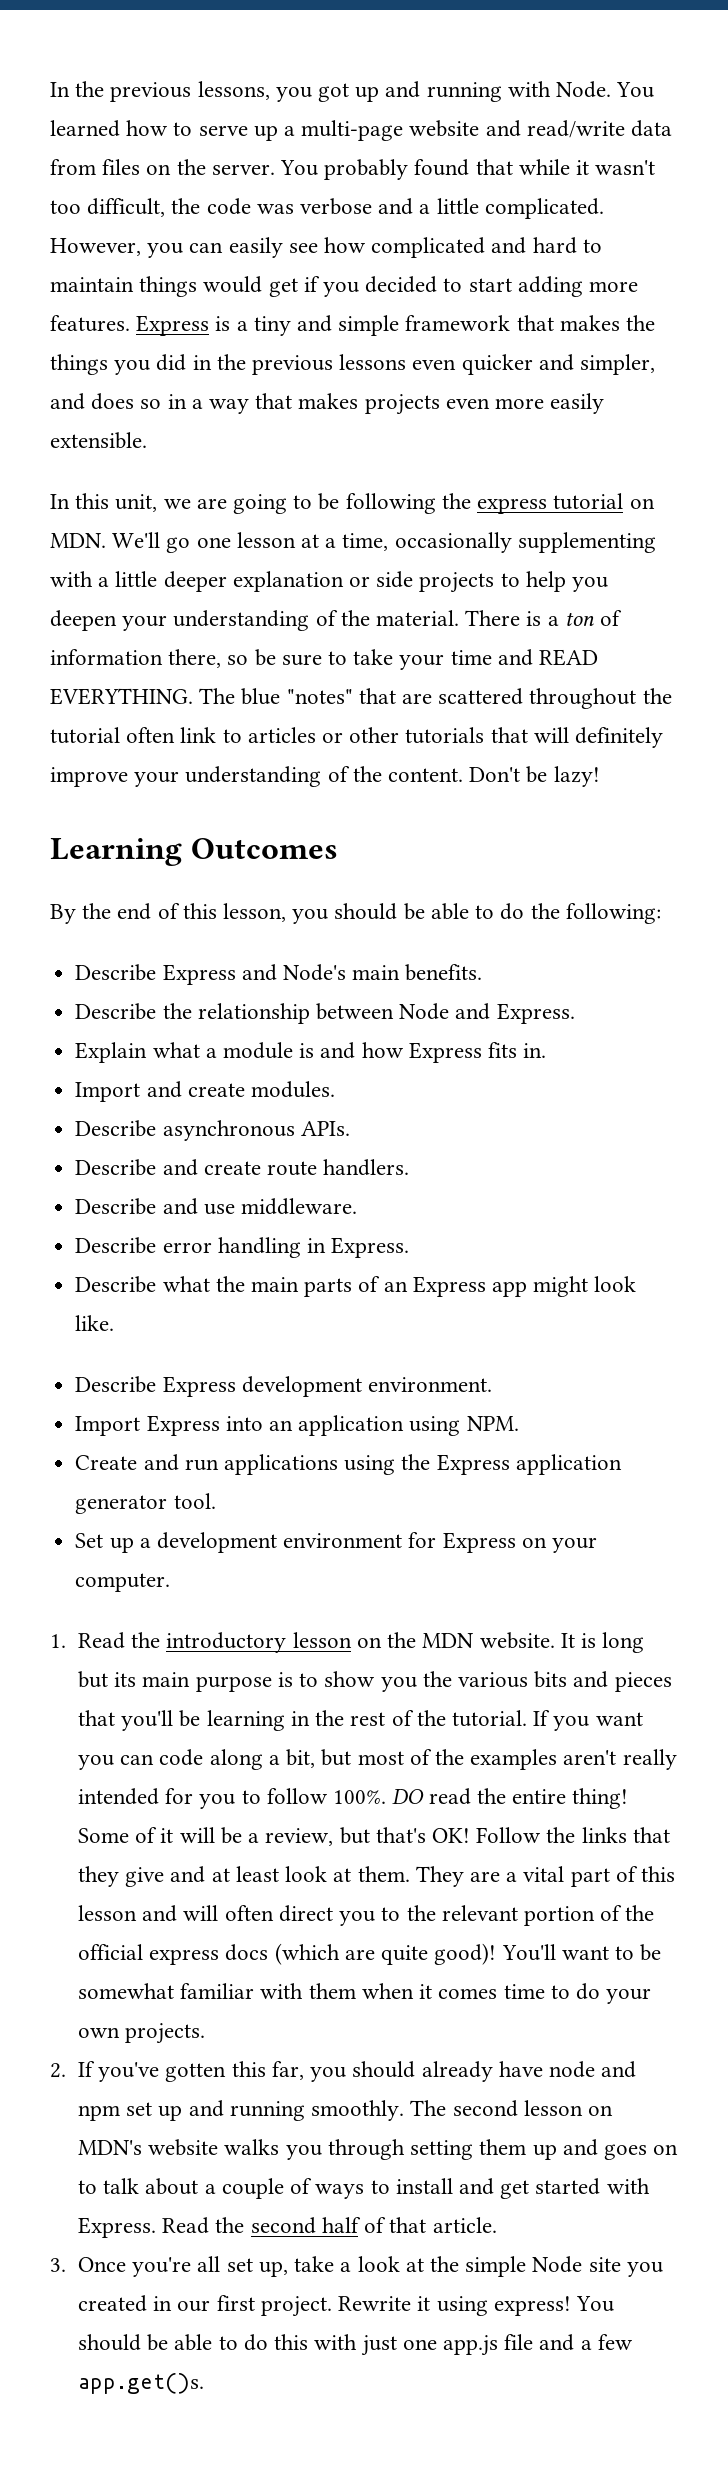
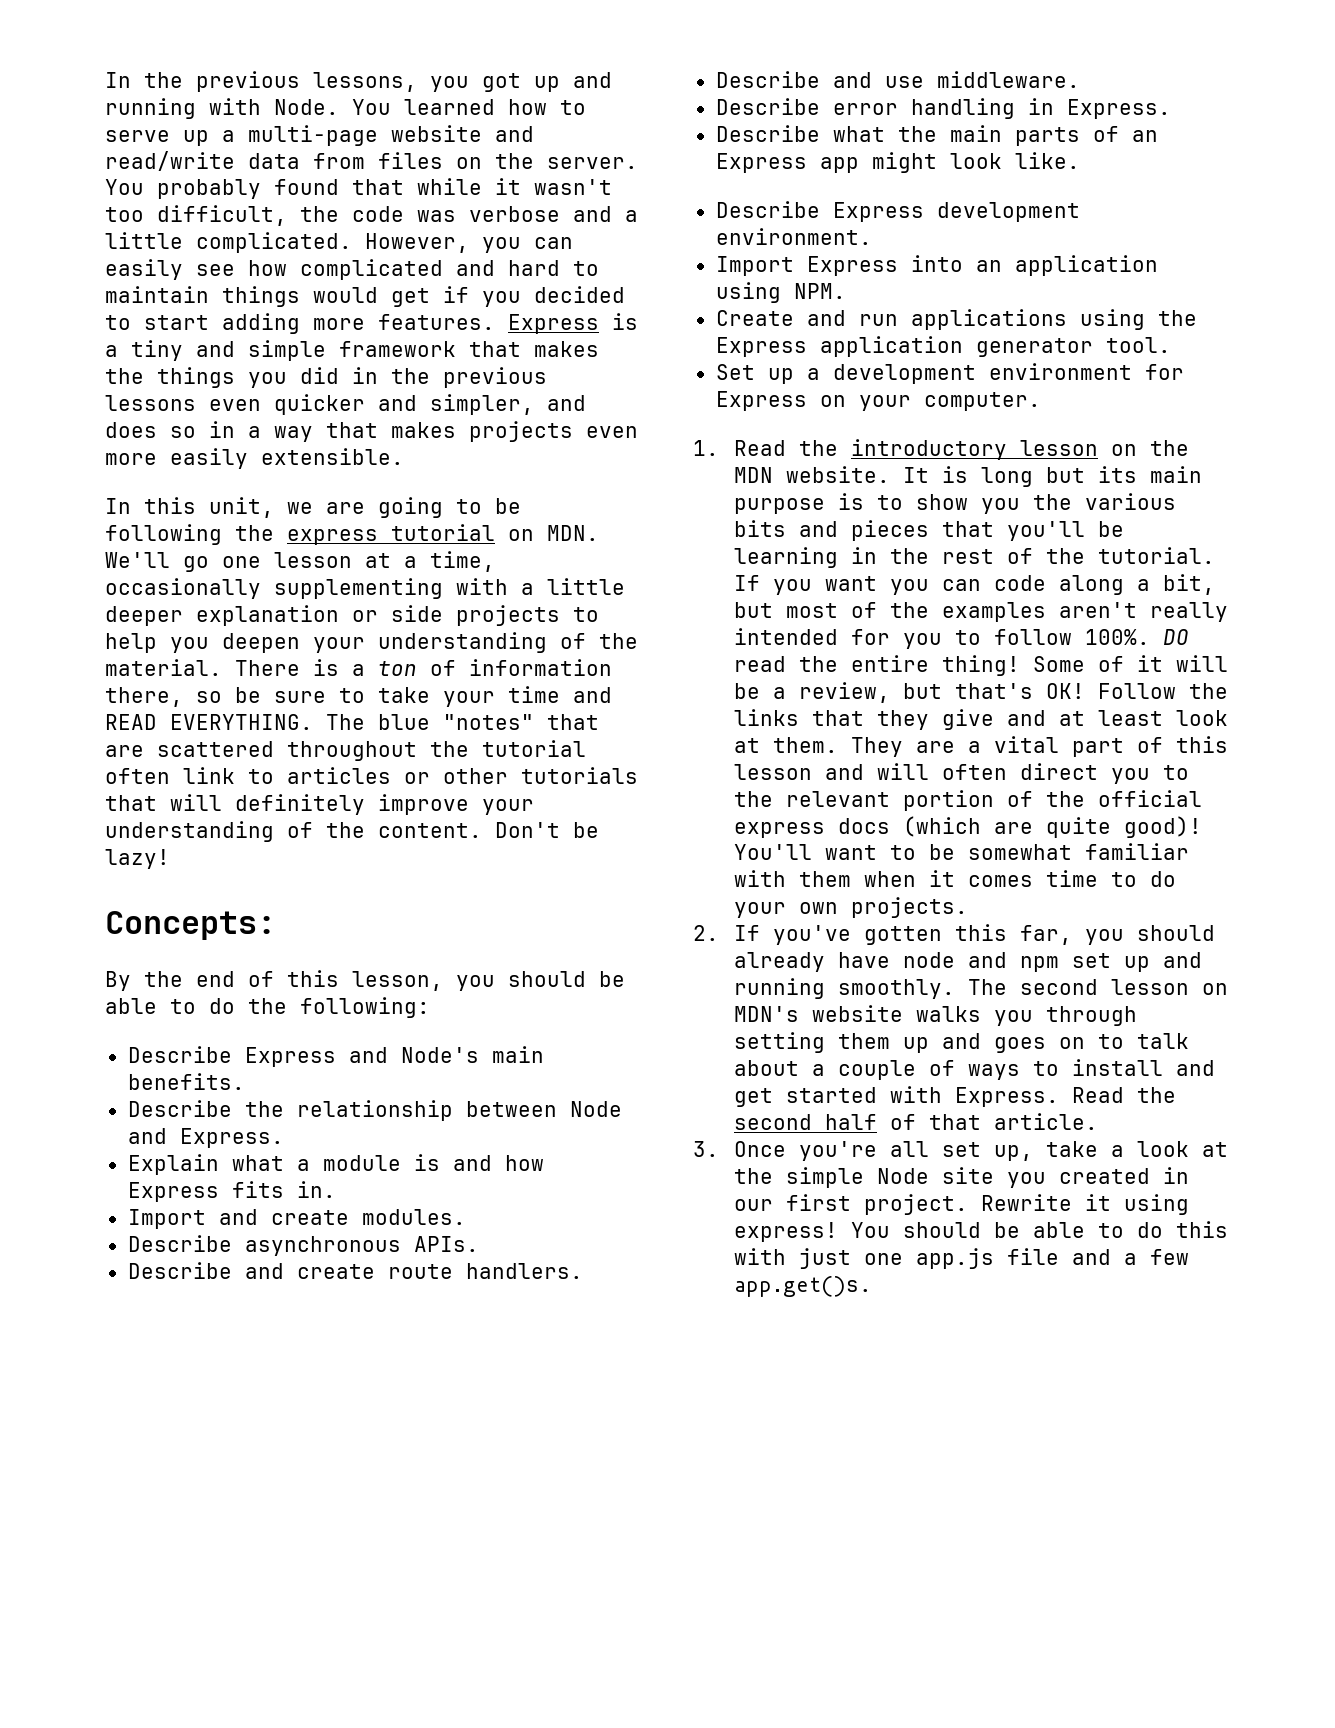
- Learning Outcomes
+ Concepts:

